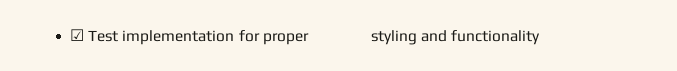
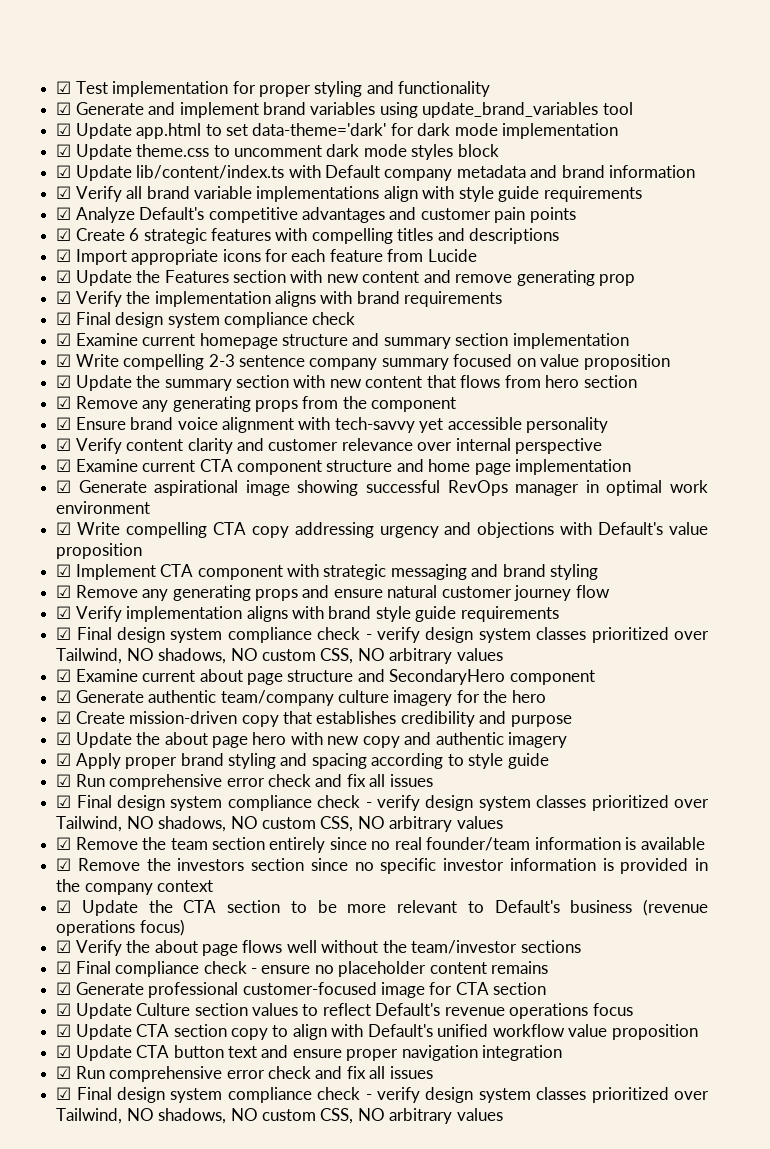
+ ☑ Generate and implement brand variables using update_brand_variables tool
+ ☑ Update app.html to set data-theme='dark' for dark mode implementation
+ ☑ Update theme.css to uncomment dark mode styles block
+ ☑ Update lib/content/index.ts with Default company metadata and brand information
+ ☑ Verify all brand variable implementations align with style guide requirements
+ ☑ Analyze Default's competitive advantages and customer pain points
+ ☑ Create 6 strategic features with compelling titles and descriptions
+ ☑ Import appropriate icons for each feature from Lucide
+ ☑ Update the Features section with new content and remove generating prop
+ ☑ Verify the implementation aligns with brand requirements
+ ☑ Final design system compliance check
+ ☑ Examine current homepage structure and summary section implementation
+ ☑ Write compelling 2-3 sentence company summary focused on value proposition
+ ☑ Update the summary section with new content that flows from hero section
+ ☑ Remove any generating props from the component
+ ☑ Ensure brand voice alignment with tech-savvy yet accessible personality
+ ☑ Verify content clarity and customer relevance over internal perspective
+ ☑ Examine current CTA component structure and home page implementation
+ ☑ Generate aspirational image showing successful RevOps manager in optimal work environment
+ ☑ Write compelling CTA copy addressing urgency and objections with Default's value proposition
+ ☑ Implement CTA component with strategic messaging and brand styling
+ ☑ Remove any generating props and ensure natural customer journey flow
+ ☑ Verify implementation aligns with brand style guide requirements
+ ☑ Final design system compliance check - verify design system classes prioritized over Tailwind, NO shadows, NO custom CSS, NO arbitrary values
+ ☑ Examine current about page structure and SecondaryHero component
+ ☑ Generate authentic team/company culture imagery for the hero
+ ☑ Create mission-driven copy that establishes credibility and purpose
+ ☑ Update the about page hero with new copy and authentic imagery
+ ☑ Apply proper brand styling and spacing according to style guide
+ ☑ Run comprehensive error check and fix all issues
+ ☑ Final design system compliance check - verify design system classes prioritized over Tailwind, NO shadows, NO custom CSS, NO arbitrary values
+ ☑ Remove the team section entirely since no real founder/team information is available
+ ☑ Remove the investors section since no specific investor information is provided in the company context
+ ☑ Update the CTA section to be more relevant to Default's business (revenue operations focus)
+ ☑ Verify the about page flows well without the team/investor sections
+ ☑ Final compliance check - ensure no placeholder content remains
+ ☑ Generate professional customer-focused image for CTA section
+ ☑ Update Culture section values to reflect Default's revenue operations focus
+ ☑ Update CTA section copy to align with Default's unified workflow value proposition
+ ☑ Update CTA button text and ensure proper navigation integration
+ ☑ Run comprehensive error check and fix all issues
+ ☑ Final design system compliance check - verify design system classes prioritized over Tailwind, NO shadows, NO custom CSS, NO arbitrary values

